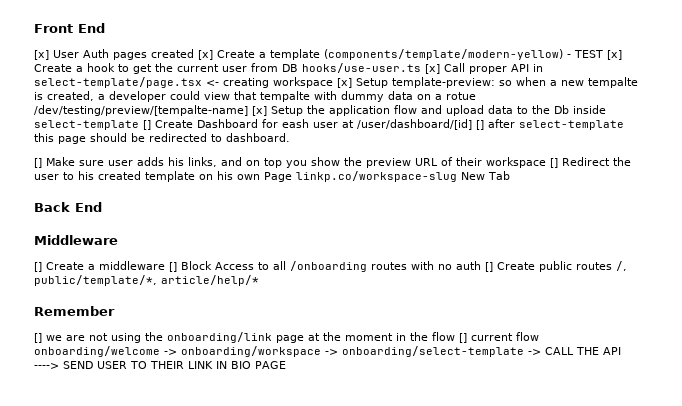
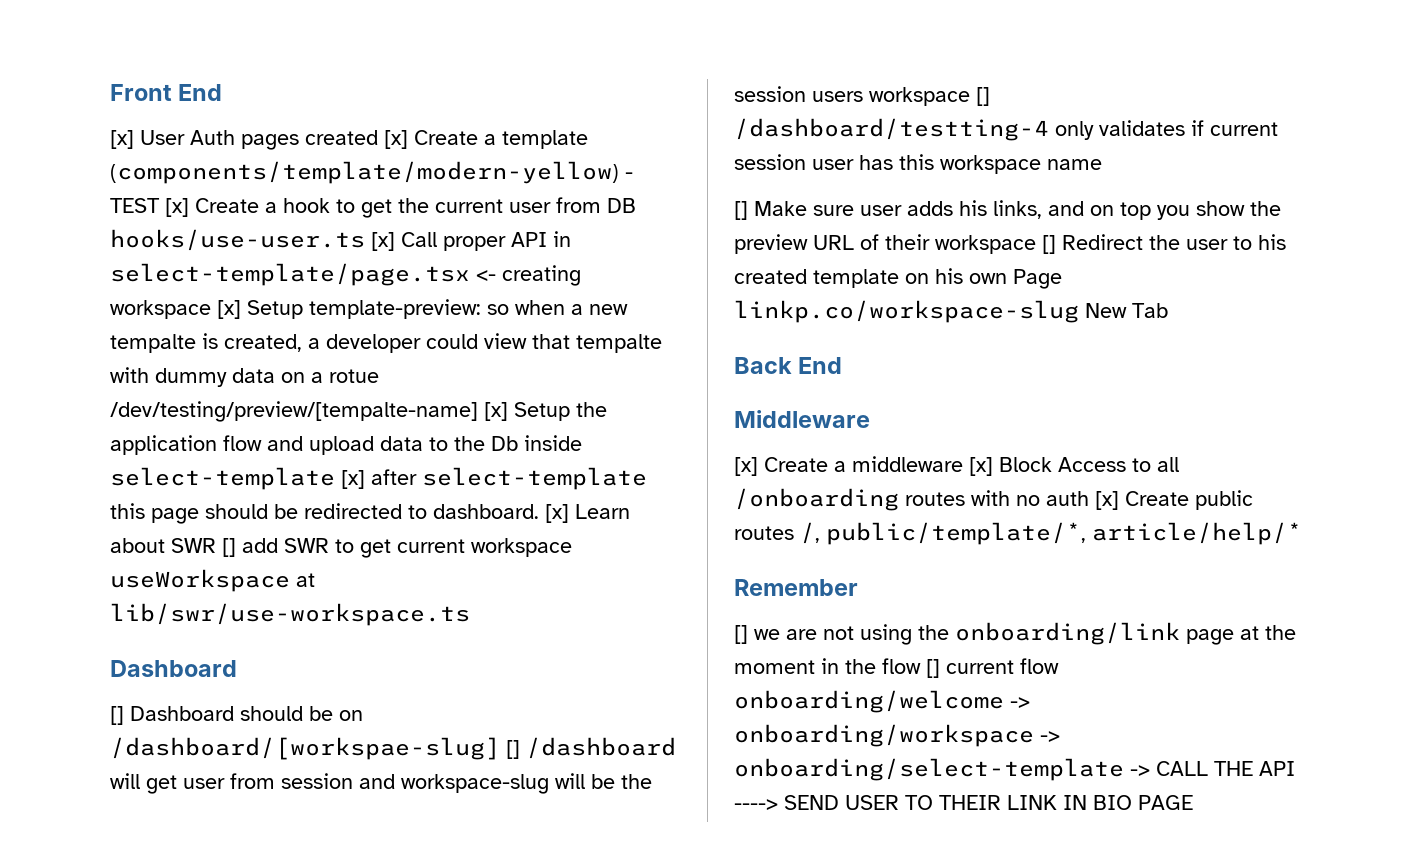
- so when a new tempalte is created, a developer could view that tempalte with dummy data on a rotue /dev/testing/preview/[tempalte-name] [x] Setup the application flow and upload data to the Db inside select-template [] Create Dashboard for eash user at /user/dashboard/[id] [] after select-template this page should be redirected to dashboard.
+ so when a new tempalte is created, a developer could view that tempalte with dummy data on a rotue /dev/testing/preview/[tempalte-name] [x] Setup the application flow and upload data to the Db inside select-template [x] after select-template this page should be redirected to dashboard. [x] Learn about SWR [] add SWR to get current workspace useWorkspace at lib/swr/use-workspace.ts
+ Dashboard
+ [] Dashboard should be on /dashboard/[workspae-slug] [] /dashboard will get user from session and workspace-slug will be the session users workspace [] /dashboard/testting-4 only validates if current session user has this workspace name
- [] Create a middleware [] Block Access to all /onboarding routes with no auth [] Create public routes /, public/template/*, article/help/*
+ [x] Create a middleware [x] Block Access to all /onboarding routes with no auth [x] Create public routes /, public/template/*, article/help/*

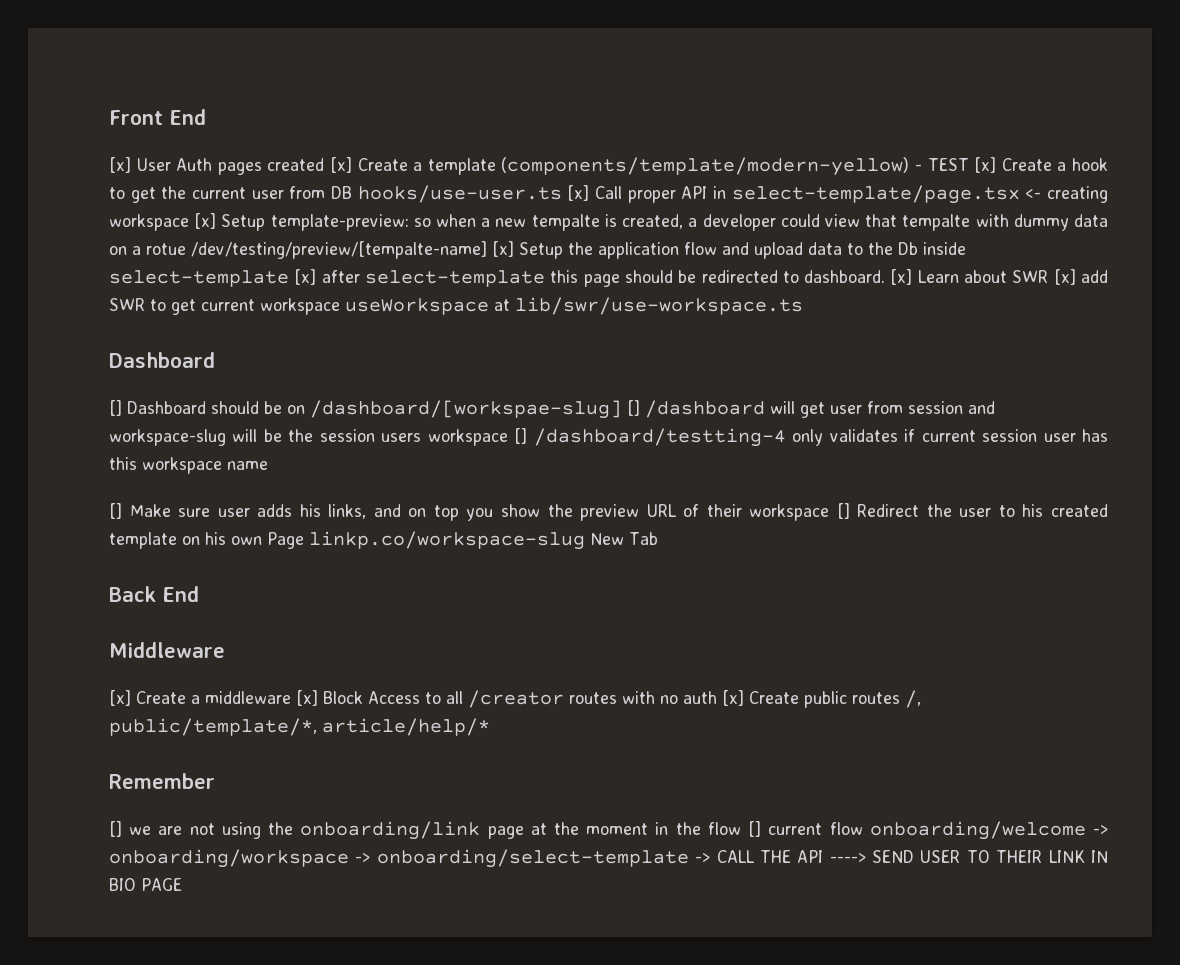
- [x] Learn about SWR [] add SWR to get current workspace useWorkspace at lib/swr/use-workspace.ts
+ [x] Learn about SWR [x] add SWR to get current workspace useWorkspace at lib/swr/use-workspace.ts
- [x] Create a middleware [x] Block Access to all /onboarding routes with no auth [x] Create public routes /, public/template/*, article/help/*
+ [x] Create a middleware [x] Block Access to all /creator routes with no auth [x] Create public routes /, public/template/*, article/help/*

